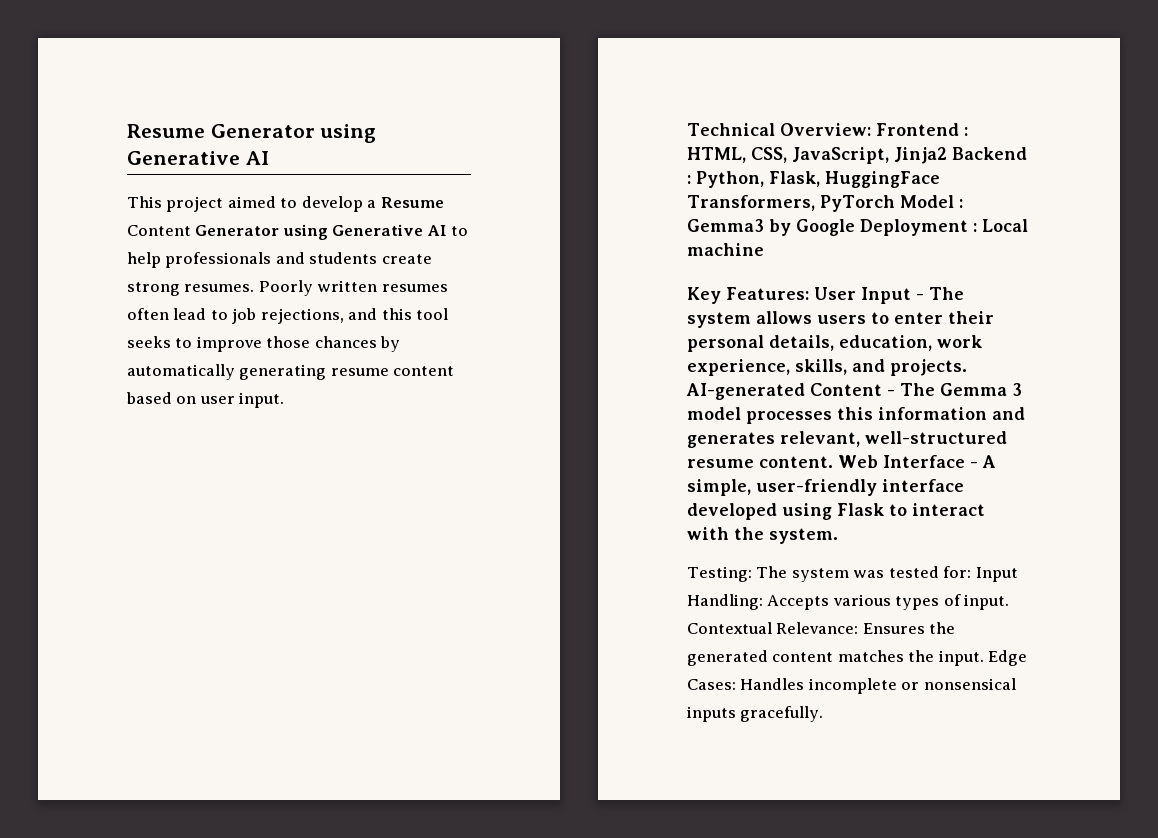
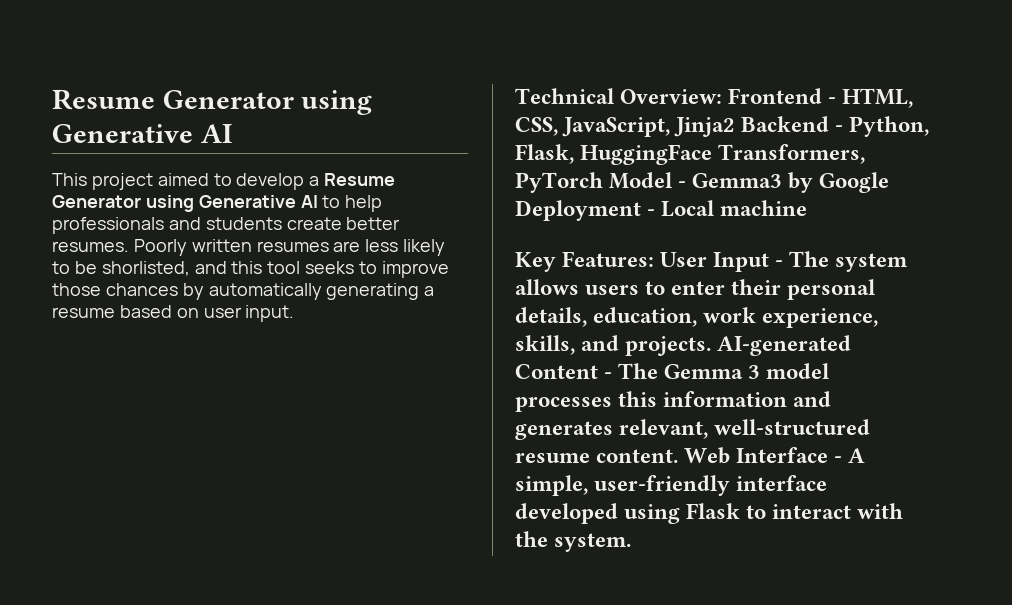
- This project aimed to develop a Resume Content Generator using Generative AI to help professionals and students create strong resumes.
+ This project aimed to develop a Resume Generator using Generative AI to help professionals and students create better resumes.
- Poorly written resumes often lead to job rejections, and this tool seeks to improve those chances by automatically generating resume content based on user input.
+ Poorly written resumes are less likely to be shorlisted, and this tool seeks to improve those chances by automatically generating a resume based on user input.
- Technical Overview: Frontend : HTML, CSS, JavaScript, Jinja2 Backend : Python, Flask, HuggingFace Transformers, PyTorch Model : Gemma3 by Google Deployment : Local machine
+ Technical Overview: Frontend - HTML, CSS, JavaScript, Jinja2 Backend - Python, Flask, HuggingFace Transformers, PyTorch Model - Gemma3 by Google Deployment - Local machine
- Testing: The system was tested for: Input Handling: Accepts various types of input. Contextual Relevance: Ensures the generated content matches the input. Edge Cases: Handles incomplete or nonsensical inputs gracefully.

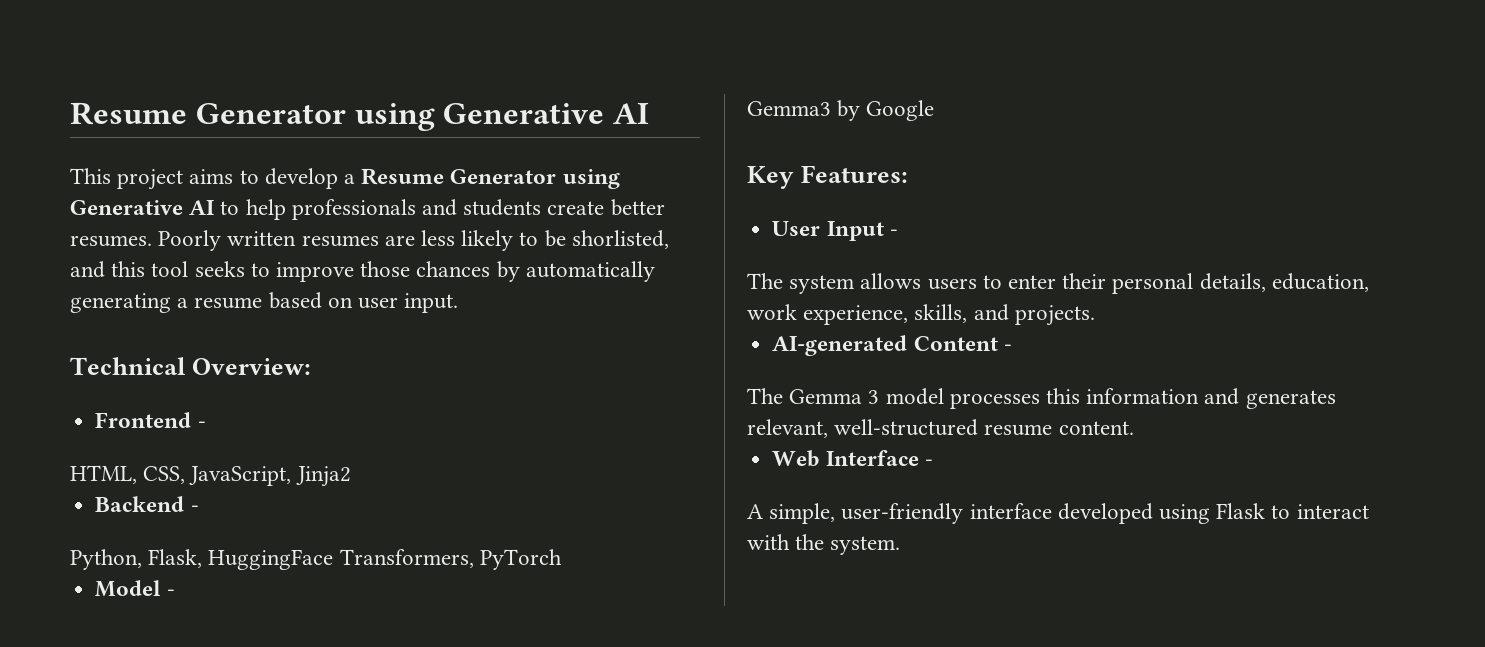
- This project aimed to develop a Resume Generator using Generative AI to help professionals and students create better resumes.
+ This project aims to develop a Resume Generator using Generative AI to help professionals and students create better resumes.
- Technical Overview: Frontend - HTML, CSS, JavaScript, Jinja2 Backend - Python, Flask, HuggingFace Transformers, PyTorch Model - Gemma3 by Google Deployment - Local machine
+ Technical Overview:
+ Frontend -
+ HTML, CSS, JavaScript, Jinja2
+ Backend -
+ Python, Flask, HuggingFace Transformers, PyTorch
+ Model -
+ Gemma3 by Google
- Key Features: User Input - The system allows users to enter their personal details, education, work experience, skills, and projects. AI-generated Content - The Gemma 3 model processes this information and generates relevant, well-structured resume content. Web Interface - A simple, user-friendly interface developed using Flask to interact with the system.
+ Key Features:
+ User Input -
+ The system allows users to enter their personal details, education, work experience, skills, and projects.
+ AI-generated Content -
+ The Gemma 3 model processes this information and generates relevant, well-structured resume content.
+ Web Interface -
+ A simple, user-friendly interface developed using Flask to interact with the system.

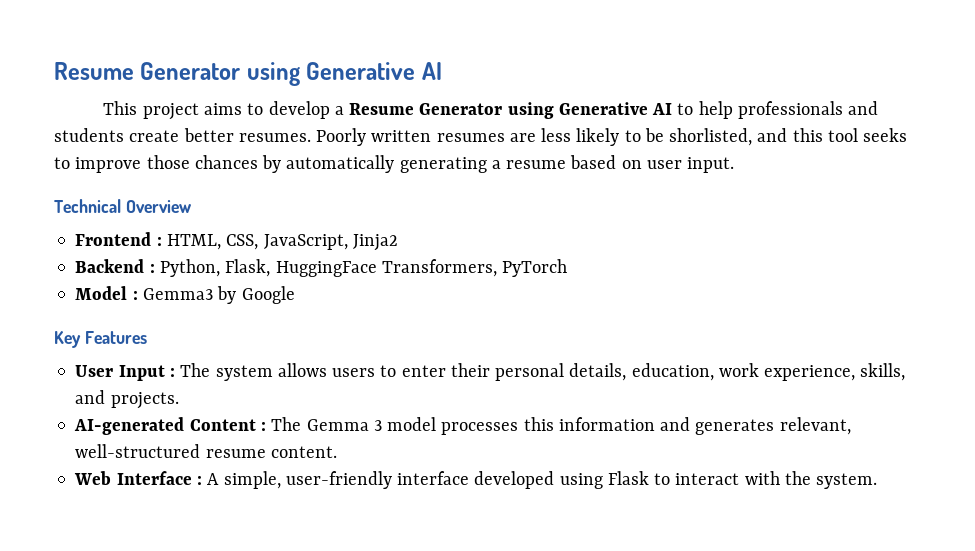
- Technical Overview:
+ Technical Overview
- Frontend -
- HTML, CSS, JavaScript, Jinja2
+ Frontend : HTML, CSS, JavaScript, Jinja2
- Backend -
- Python, Flask, HuggingFace Transformers, PyTorch
+ Backend : Python, Flask, HuggingFace Transformers, PyTorch
- Model -
- Gemma3 by Google
+ Model : Gemma3 by Google
- Key Features:
+ Key Features
- User Input -
- The system allows users to enter their personal details, education, work experience, skills, and projects.
+ User Input : The system allows users to enter their personal details, education, work experience, skills, and projects.
- AI-generated Content -
- The Gemma 3 model processes this information and generates relevant, well-structured resume content.
+ AI-generated Content : The Gemma 3 model processes this information and generates relevant, well-structured resume content.
- Web Interface -
- A simple, user-friendly interface developed using Flask to interact with the system.
+ Web Interface : A simple, user-friendly interface developed using Flask to interact with the system.

